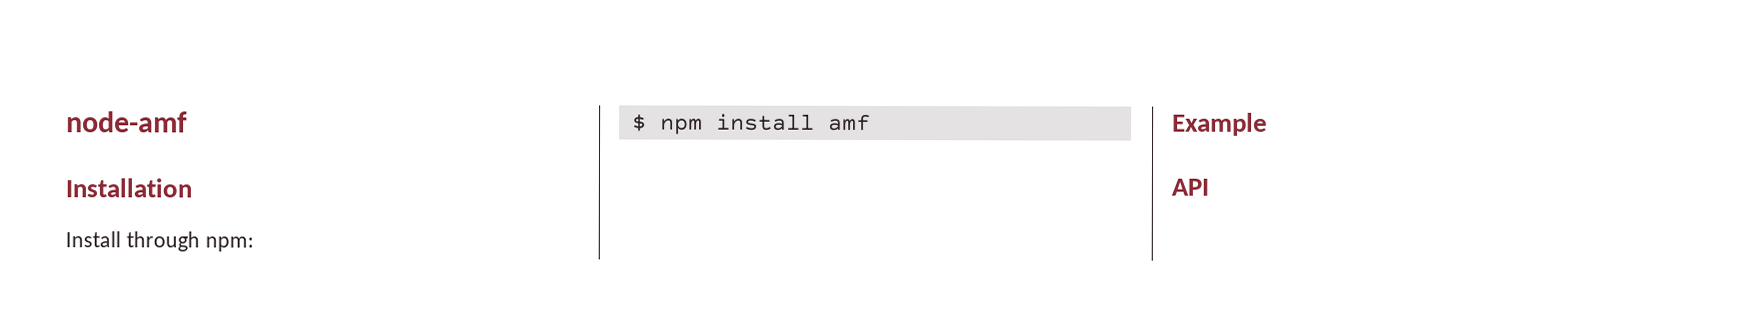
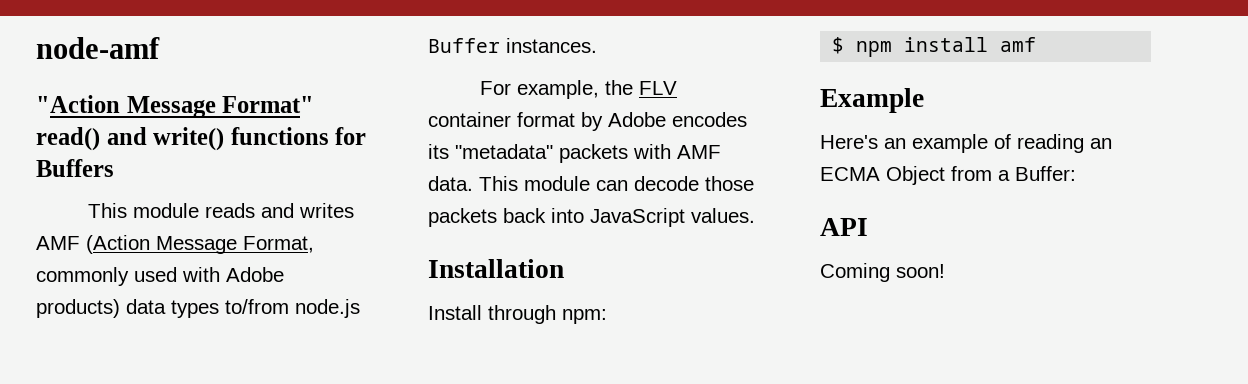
+ "Action Message Format" read() and write() functions for Buffers
+ This module reads and writes AMF (Action Message Format, commonly used with Adobe products) data types to/from node.js Buffer instances.
+ For example, the FLV container format by Adobe encodes its "metadata" packets with AMF data. This module can decode those packets back into JavaScript values.
+ Here's an example of reading an ECMA Object from a Buffer:
+ Coming soon!

